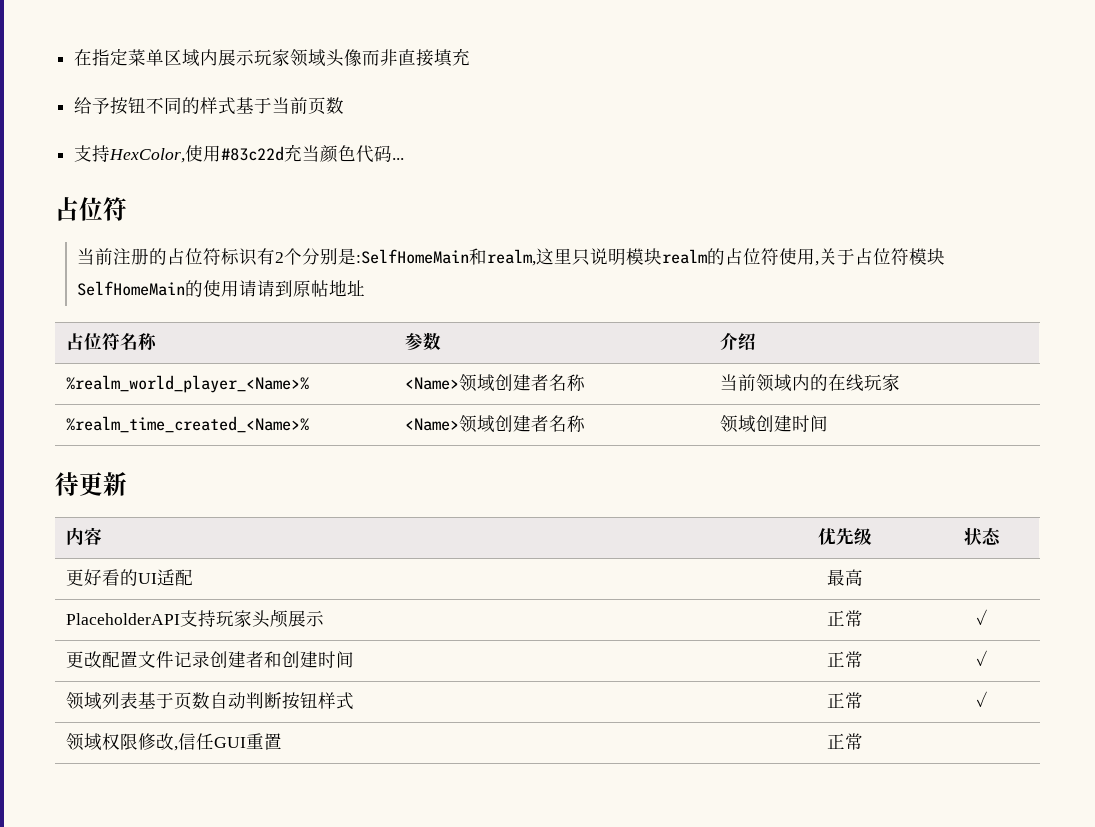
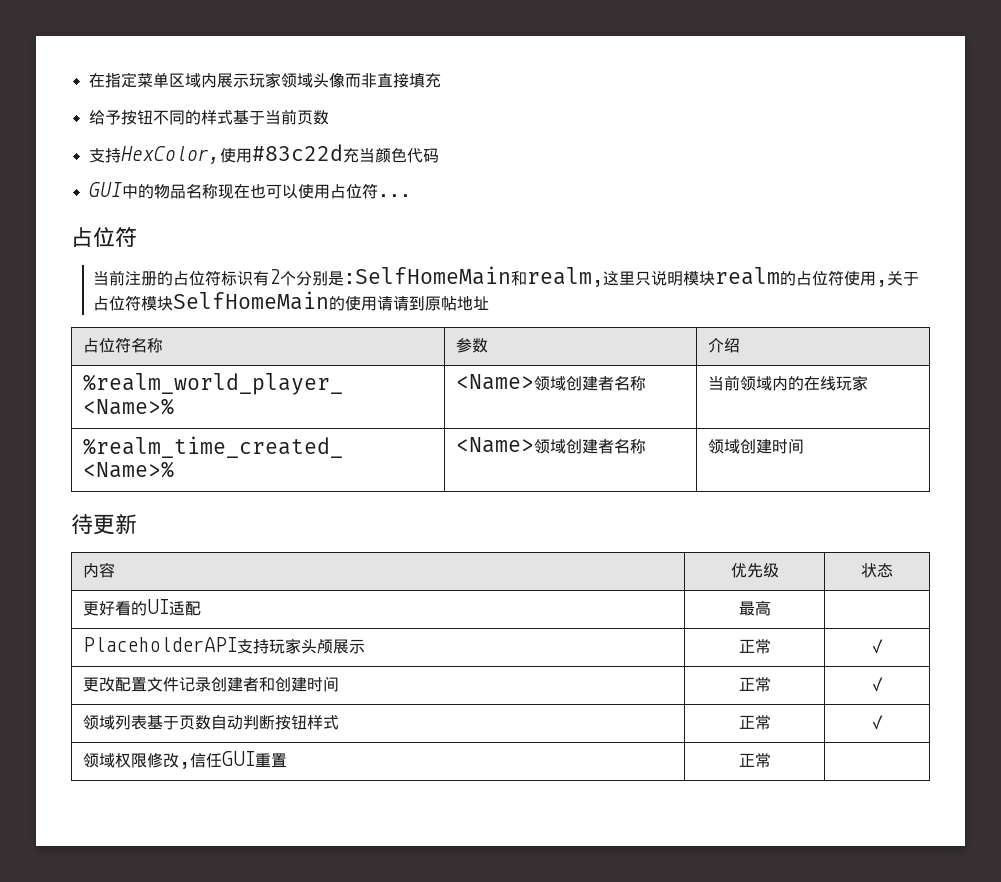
- 支持HexColor,使用#83c22d充当颜色代码...
+ 支持HexColor,使用#83c22d充当颜色代码
+ GUI中的物品名称现在也可以使用占位符...

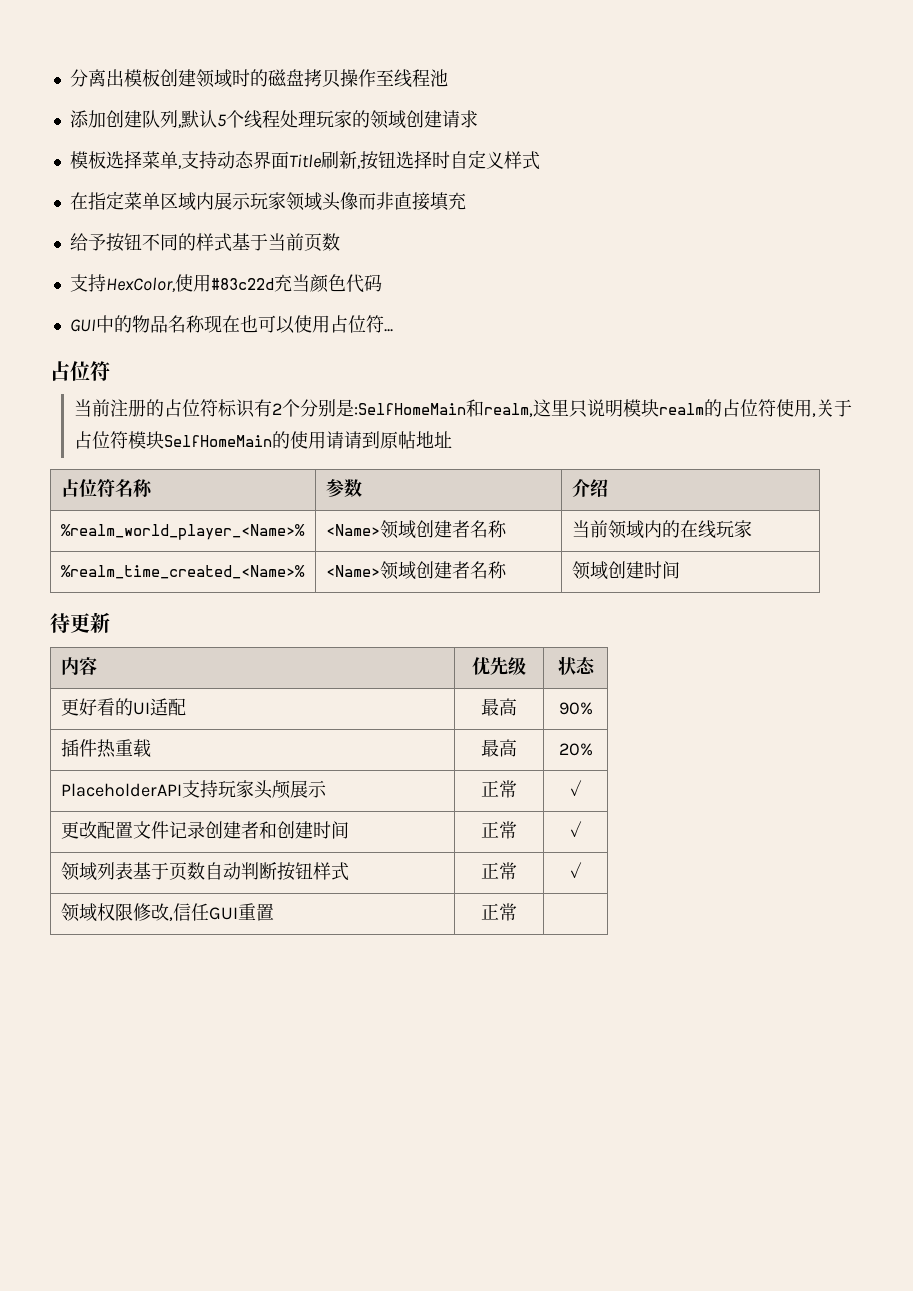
+ 分离出模板创建领域时的磁盘拷贝操作至线程池
+ 添加创建队列,默认5个线程处理玩家的领域创建请求
+ 模板选择菜单,支持动态界面Title刷新,按钮选择时自定义样式
- 更好看的UI适配 | 最高 |
+ 更好看的UI适配 | 最高 | 90%
+ 插件热重载 | 最高 | 20%

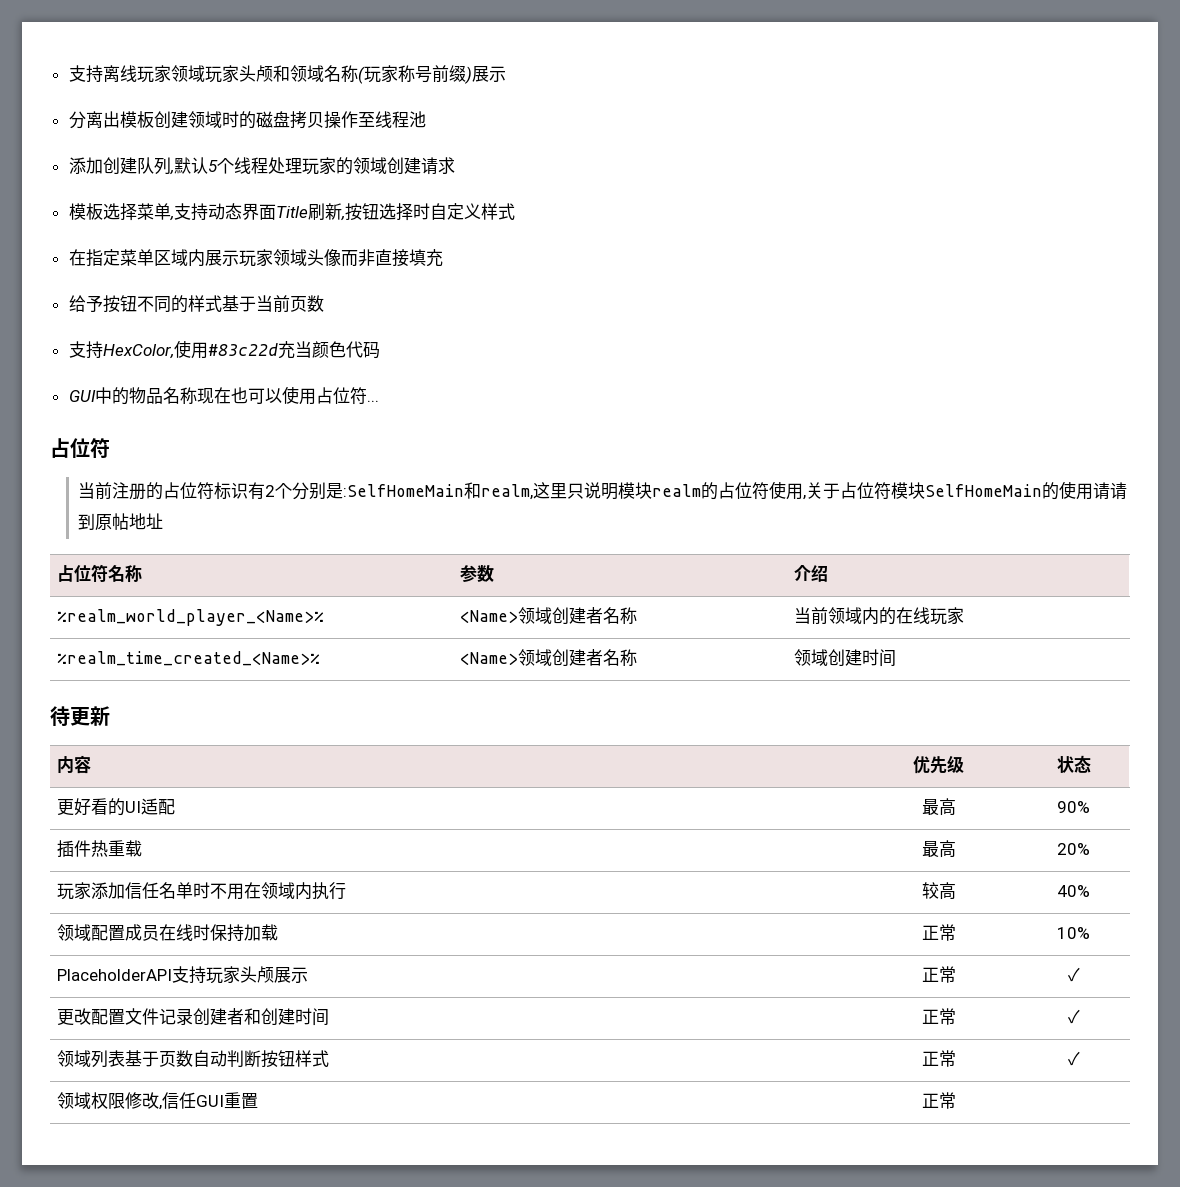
+ 支持离线玩家领域玩家头颅和领域名称(玩家称号前缀)展示
+ 玩家添加信任名单时不用在领域内执行 | 较高 | 40%
+ 领域配置成员在线时保持加载 | 正常 | 10%

